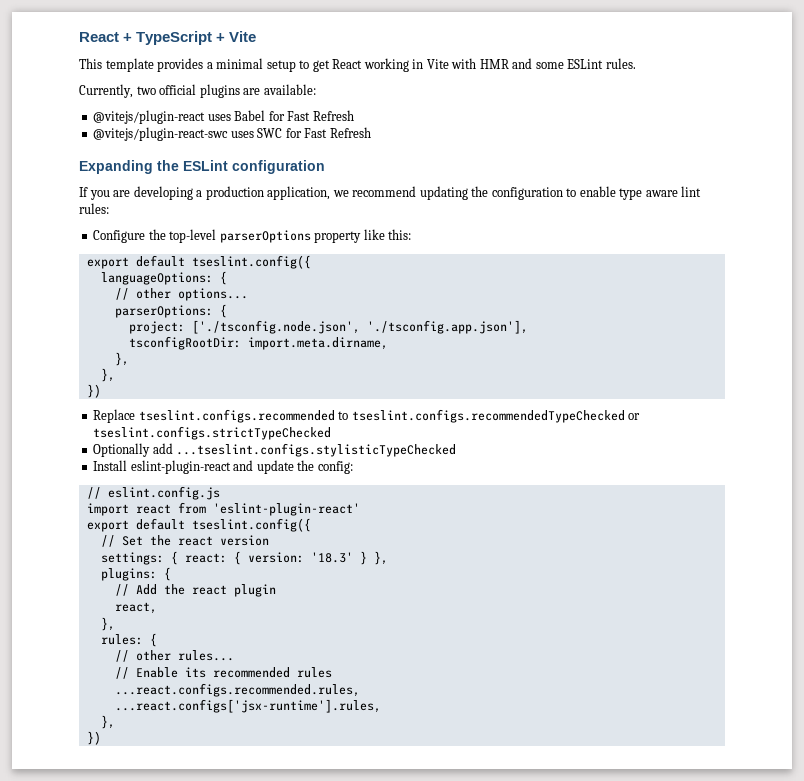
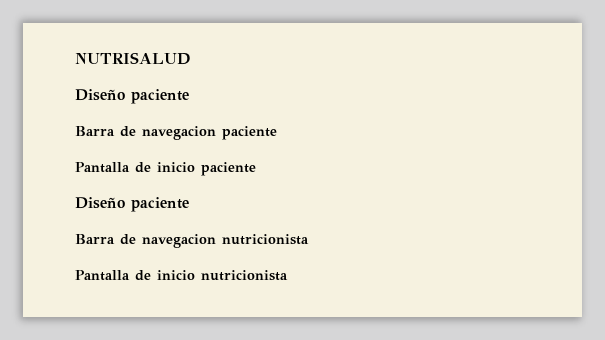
- React + TypeScript + Vite
- This template provides a minimal setup to get React working in Vite with HMR and some ESLint rules.
- Currently, two official plugins are available:
- @vitejs/plugin-react uses Babel for Fast Refresh
- @vitejs/plugin-react-swc uses SWC for Fast Refresh
- Expanding the ESLint configuration
- If you are developing a production application, we recommend updating the configuration to enable type aware lint rules:
- Configure the top-level parserOptions property like this:
- export default tseslint.config({
- languageOptions: {
- // other options...
- parserOptions: {
- project: ['./tsconfig.node.json', './tsconfig.app.json'],
- tsconfigRootDir: import.meta.dirname,
- },
- },
- })
- Replace tseslint.configs.recommended to tseslint.configs.recommendedTypeChecked or tseslint.configs.strictTypeChecked
- Optionally add ...tseslint.configs.stylisticTypeChecked
- Install eslint-plugin-react and update the config:
- // eslint.config.js
- import react from 'eslint-plugin-react'
- export default tseslint.config({
- // Set the react version
- settings: { react: { version: '18.3' } },
- plugins: {
- // Add the react plugin
- react,
- },
- rules: {
- // other rules...
- // Enable its recommended rules
- ...react.configs.recommended.rules,
- ...react.configs['jsx-runtime'].rules,
- },
- })
+ NUTRISALUD
+ Diseño paciente
+ Barra de navegacion paciente
+ Pantalla de inicio paciente
+ Diseño paciente
+ Barra de navegacion nutricionista
+ Pantalla de inicio nutricionista

